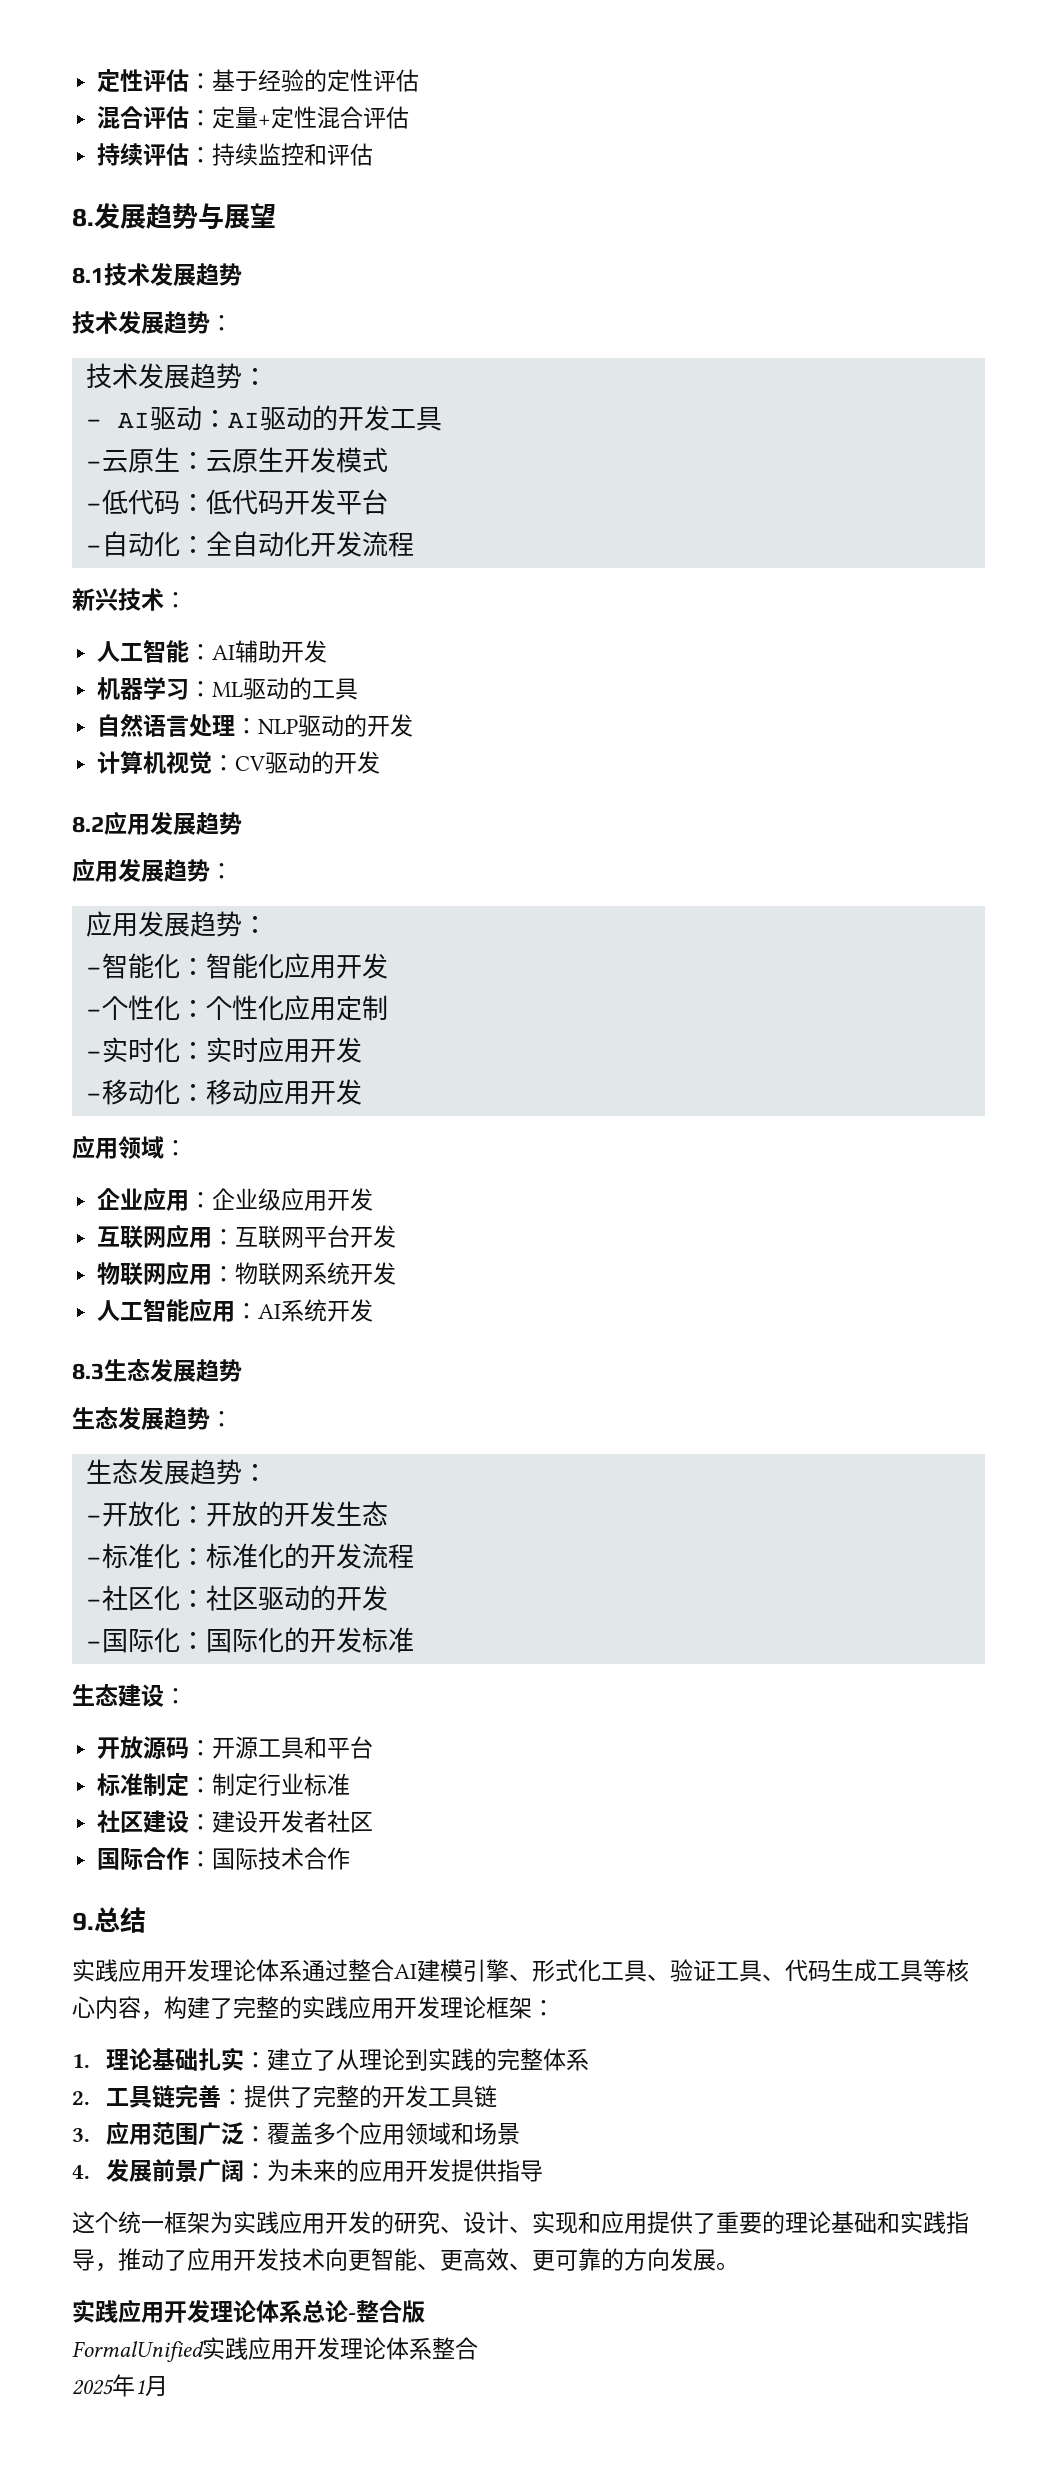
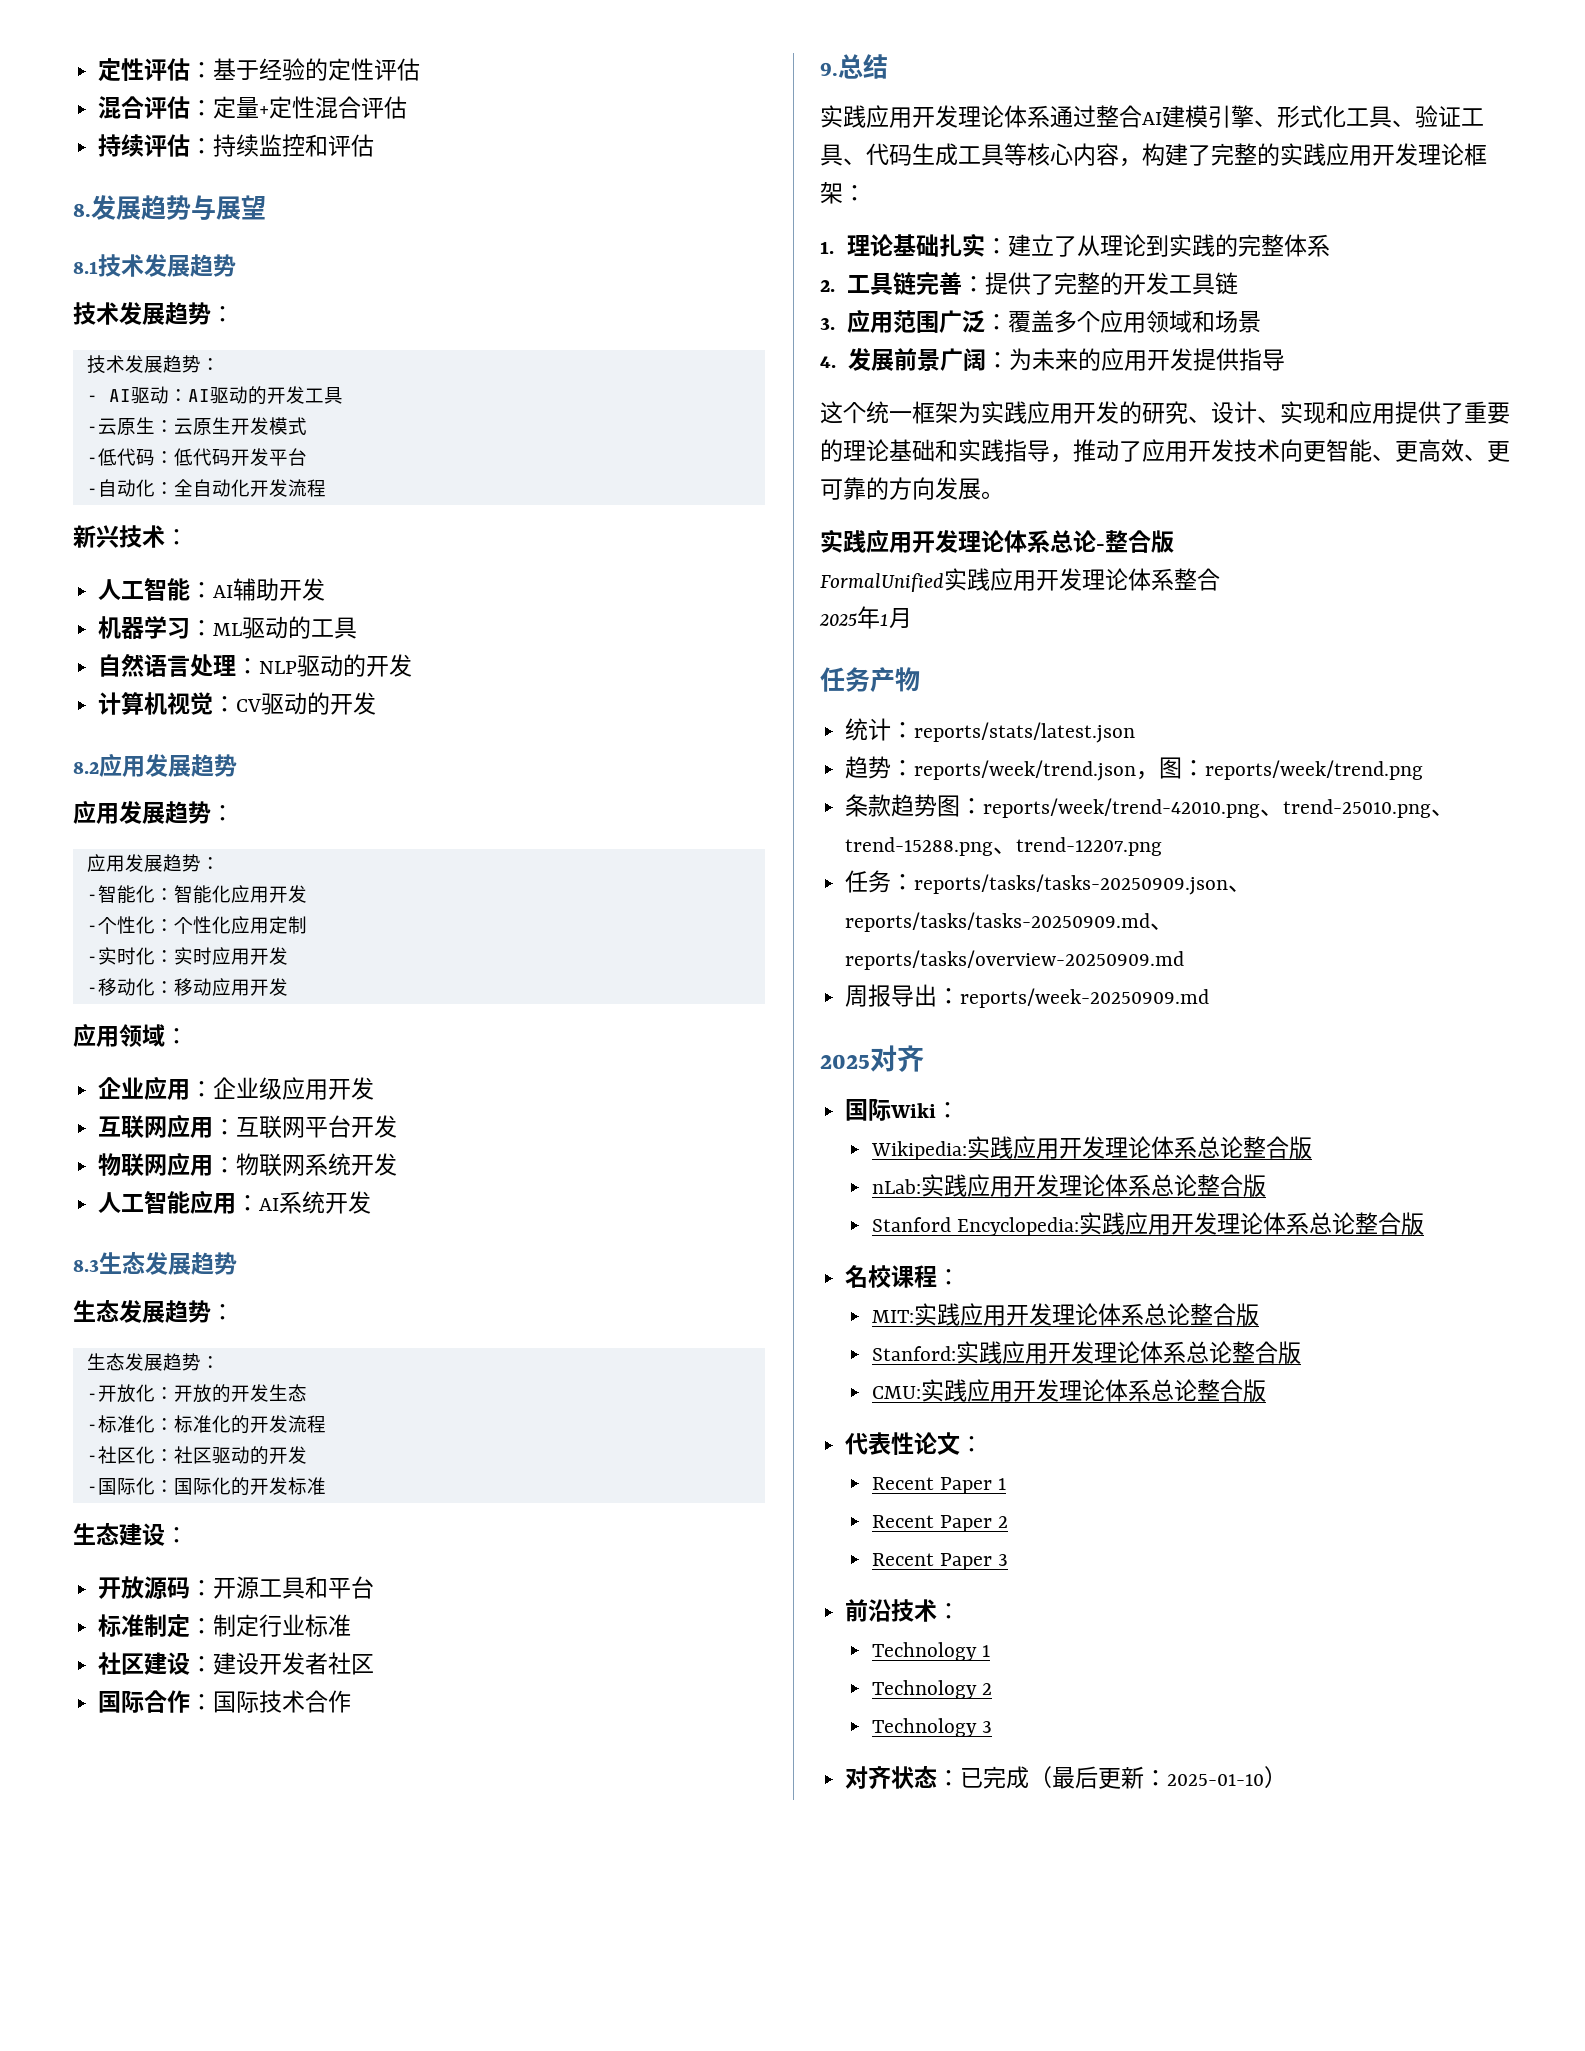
+ 任务产物
+ 统计：reports/stats/latest.json
+ 趋势：reports/week/trend.json，图：reports/week/trend.png
+ 条款趋势图：reports/week/trend-42010.png、trend-25010.png、trend-15288.png、trend-12207.png
+ 任务：reports/tasks/tasks-20250909.json、reports/tasks/tasks-20250909.md、reports/tasks/overview-20250909.md
+ 周报导出：reports/week-20250909.md
+ 2025对齐
+ 国际Wiki：
+ Wikipedia:实践应用开发理论体系总论整合版
+ nLab:实践应用开发理论体系总论整合版
+ Stanford Encyclopedia:实践应用开发理论体系总论整合版
+ 名校课程：
+ MIT:实践应用开发理论体系总论整合版
+ Stanford:实践应用开发理论体系总论整合版
+ CMU:实践应用开发理论体系总论整合版
+ 代表性论文：
+ Recent Paper 1
+ Recent Paper 2
+ Recent Paper 3
+ 前沿技术：
+ Technology 1
+ Technology 2
+ Technology 3
+ 对齐状态：已完成（最后更新：2025-01-10）

